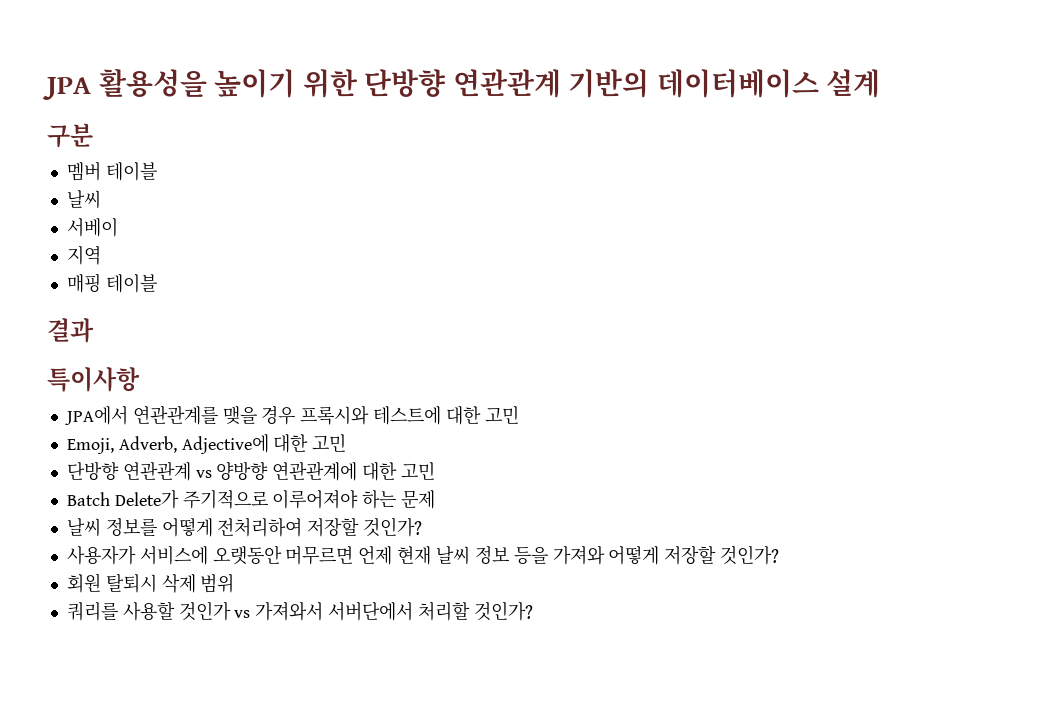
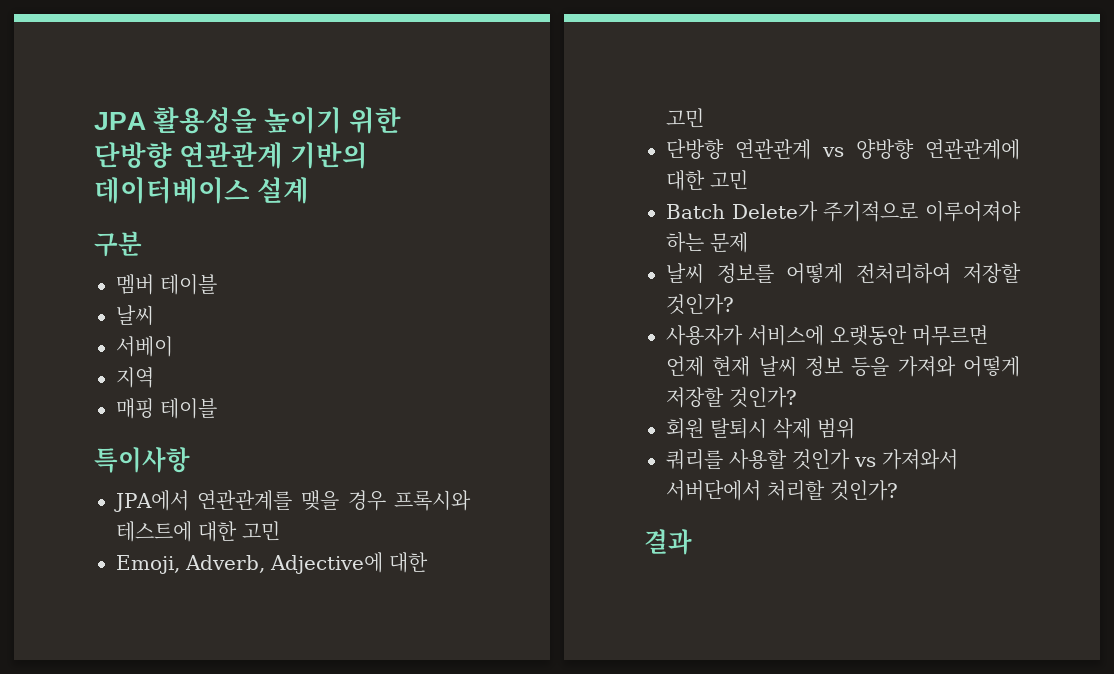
- 결과
+ 결과

